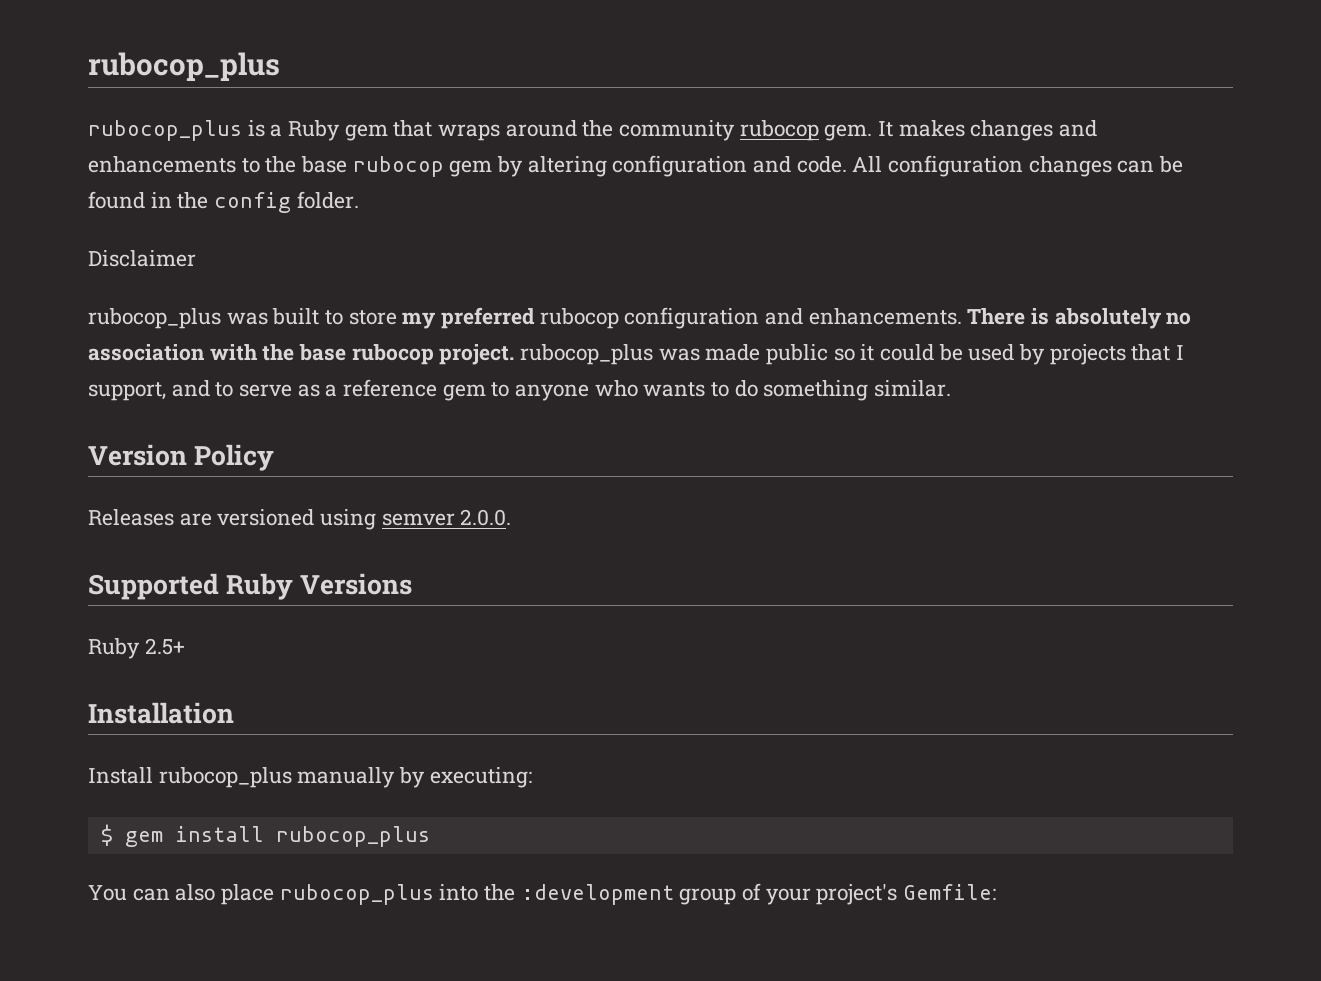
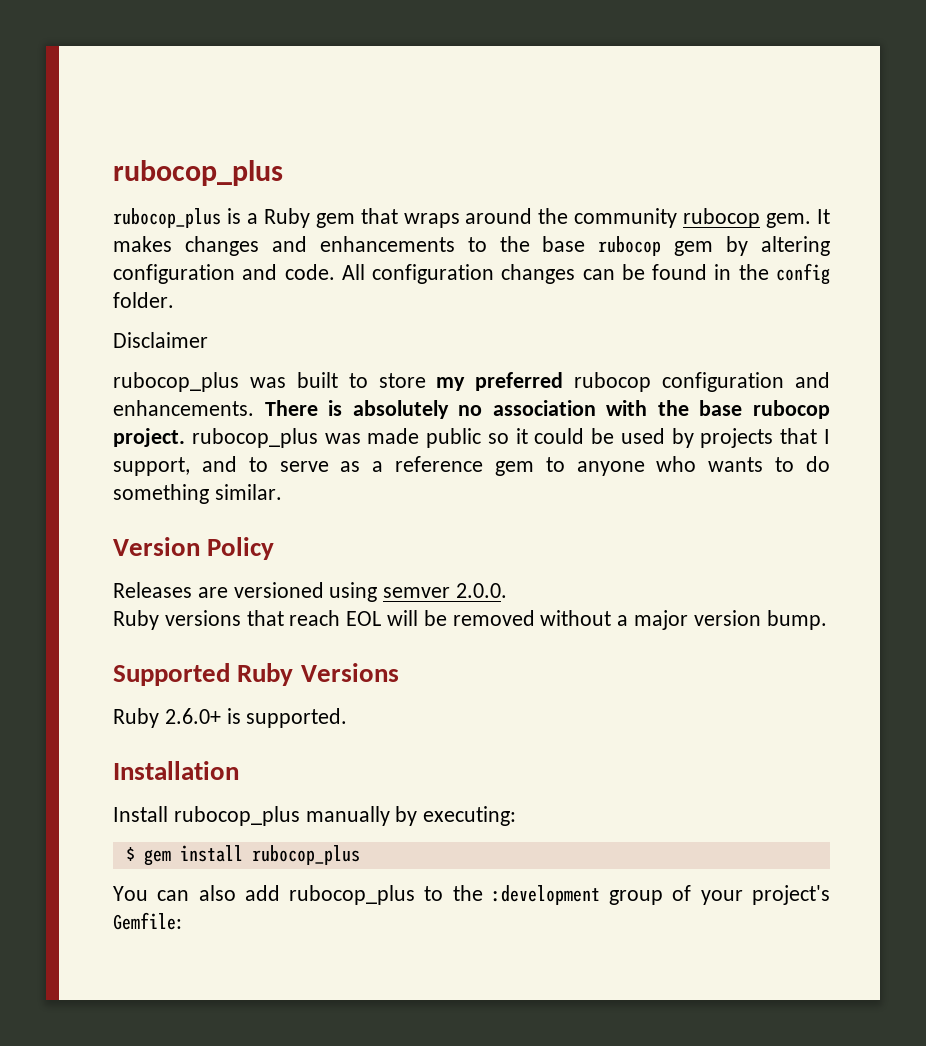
+ Ruby versions that reach EOL will be removed without a major version bump.
- Ruby 2.5+
+ Ruby 2.6.0+ is supported.
- You can also place rubocop_plus into the :development group of your project's Gemfile:
+ You can also add rubocop_plus to the :development group of your project's Gemfile:

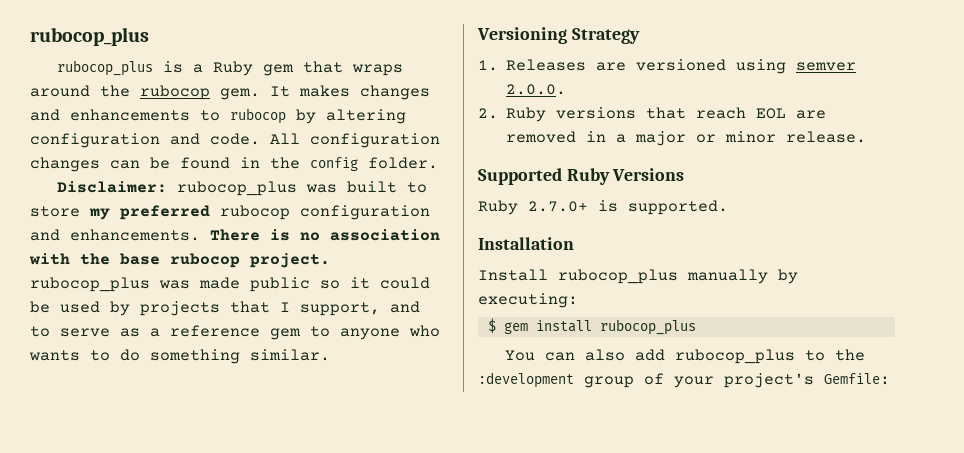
- rubocop_plus is a Ruby gem that wraps around the community rubocop gem.
+ rubocop_plus is a Ruby gem that wraps around the rubocop gem.
- It makes changes and enhancements to the base rubocop gem by altering configuration and code.
+ It makes changes and enhancements to rubocop by altering configuration and code.
- Disclaimer
- rubocop_plus was built to store my preferred rubocop configuration and enhancements.
+ Disclaimer: rubocop_plus was built to store my preferred rubocop configuration and enhancements.
- There is absolutely no association with the base rubocop project. rubocop_plus was made public so it could be used by projects that I support, and to serve as a reference gem to anyone who wants to do something similar.
+ There is no association with the base rubocop project. rubocop_plus was made public so it could be used by projects that I support, and to serve as a reference gem to anyone who wants to do something similar.
- Version Policy
- Releases are versioned using semver 2.0.0.
+ Versioning Strategy
+ 1. Releases are versioned using semver 2.0.0.
- Ruby versions that reach EOL will be removed without a major version bump.
+ 2. Ruby versions that reach EOL are removed in a major or minor release.
- Ruby 2.6.0+ is supported.
+ Ruby 2.7.0+ is supported.

